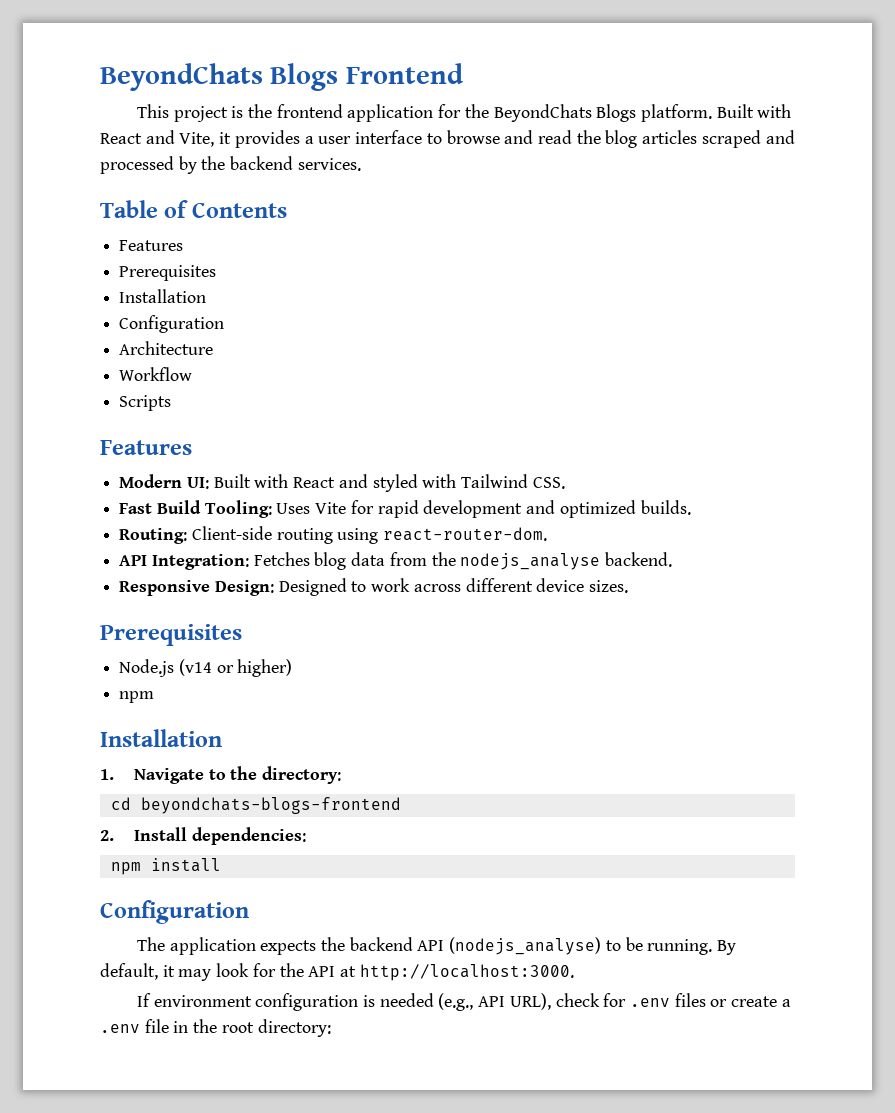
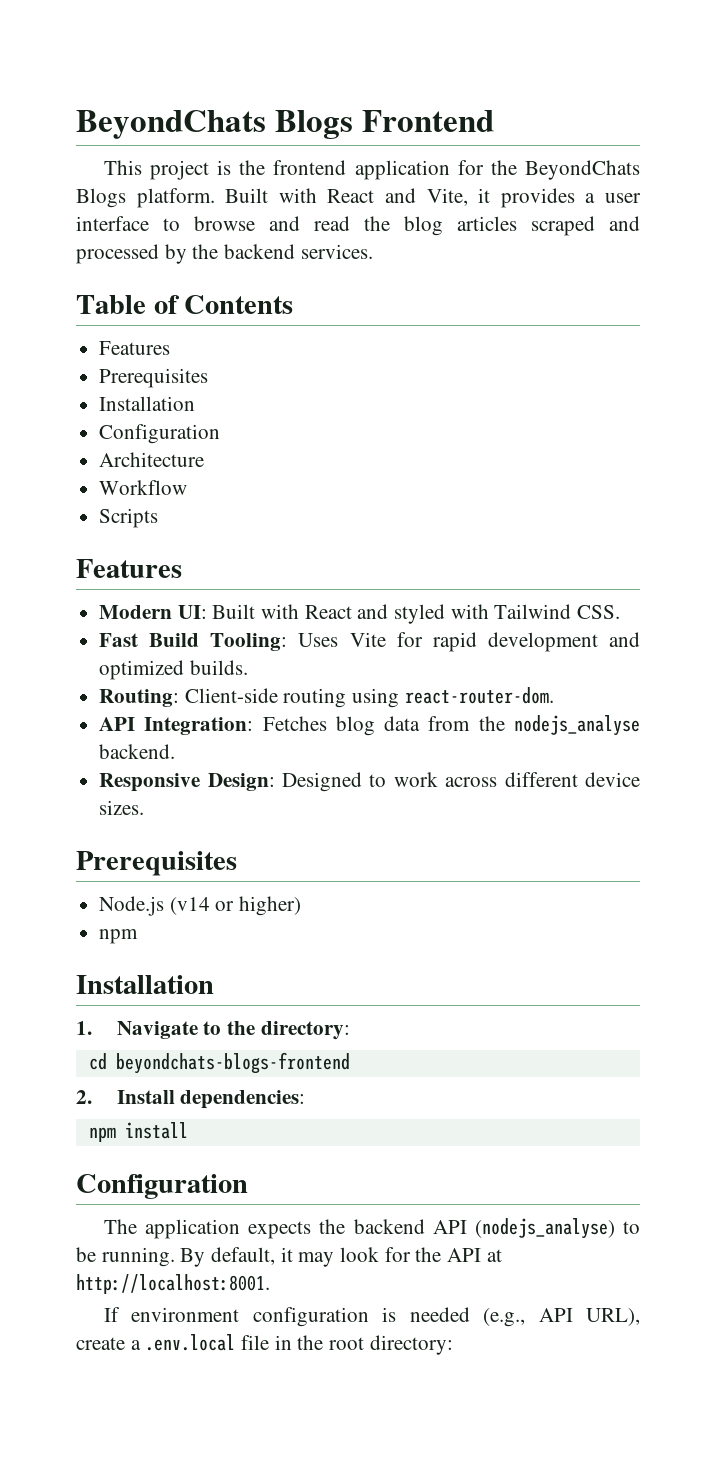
- By default, it may look for the API at http://localhost:3000.
+ By default, it may look for the API at http://localhost:8001.
- If environment configuration is needed (e.g., API URL), check for .env files or create a .env file in the root directory:
+ If environment configuration is needed (e.g., API URL), create a .env.local file in the root directory:

